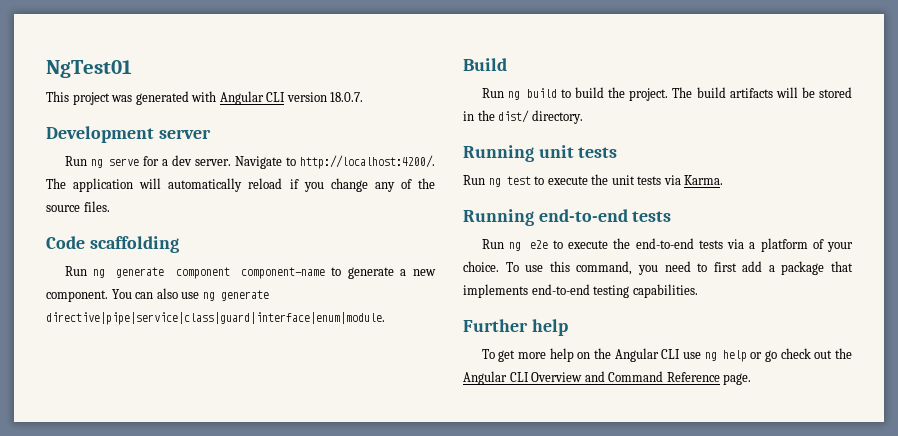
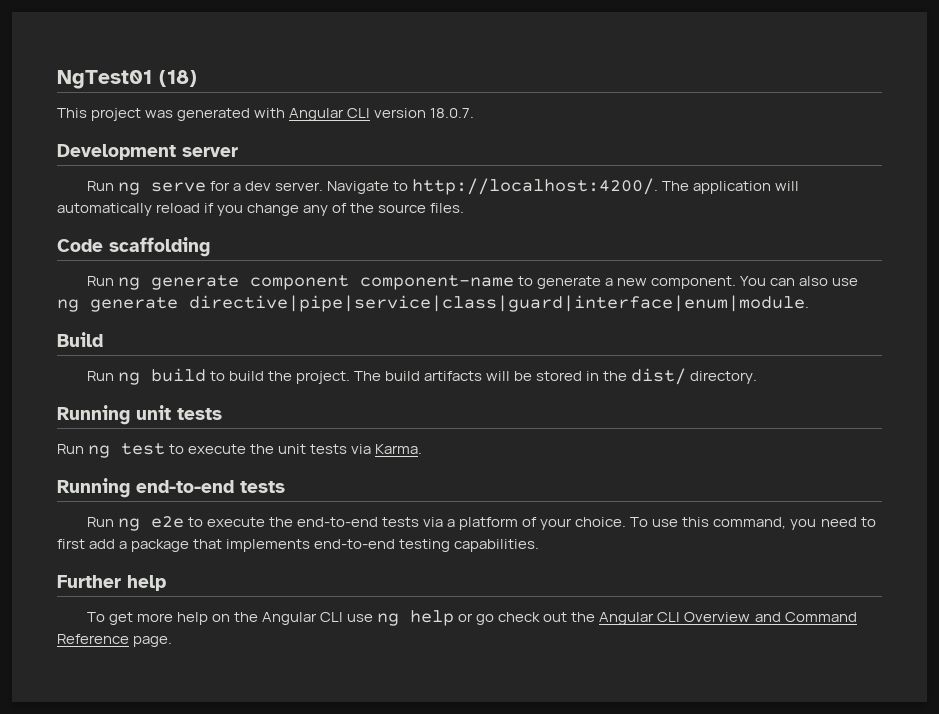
- NgTest01
+ NgTest01 (18)

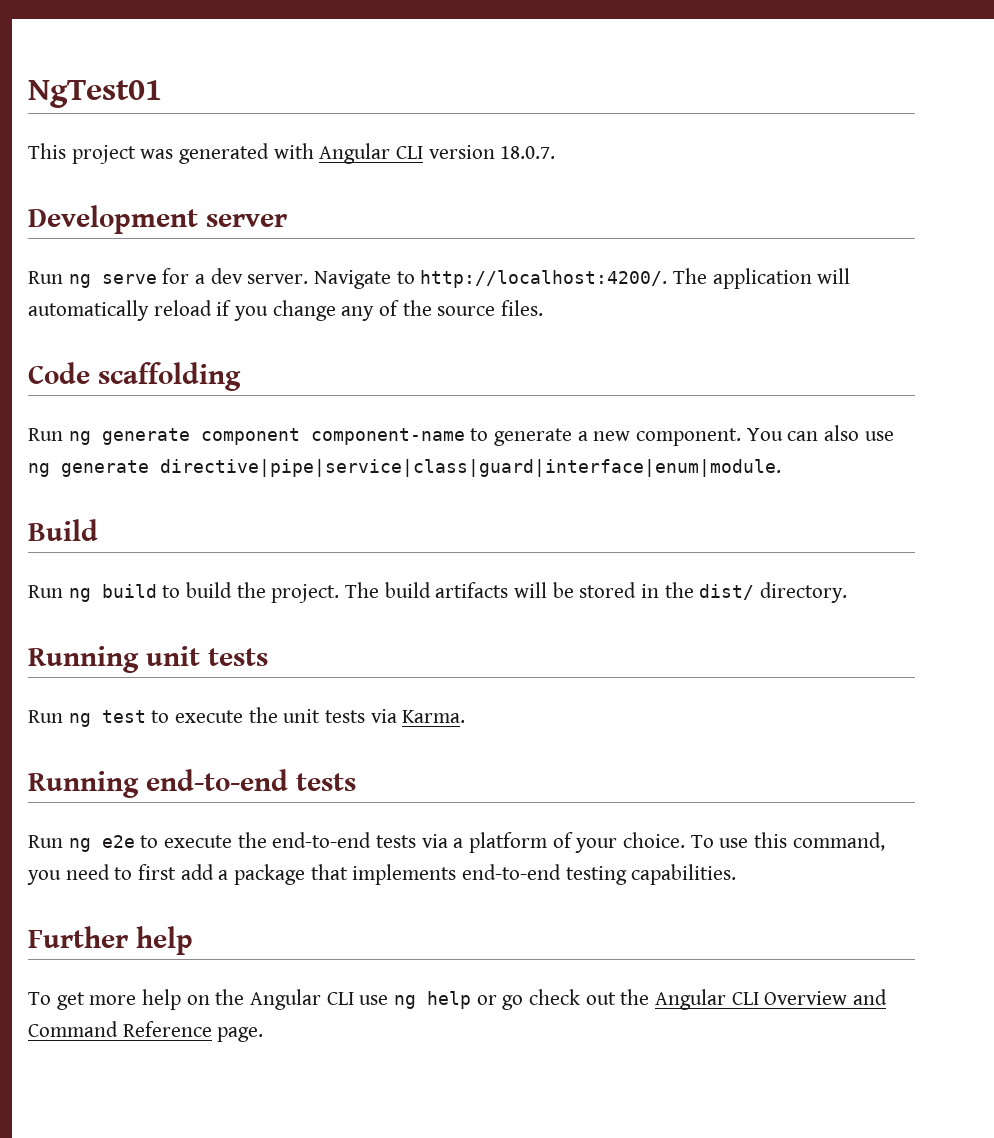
- NgTest01 (18)
+ NgTest01

